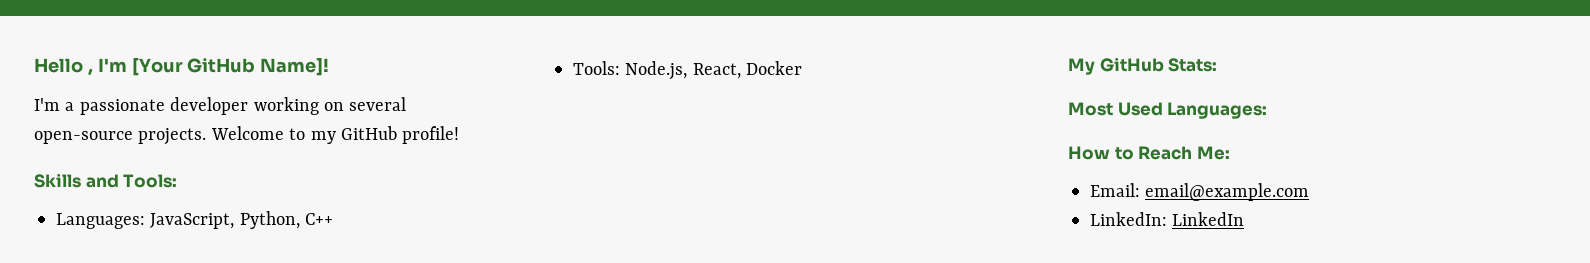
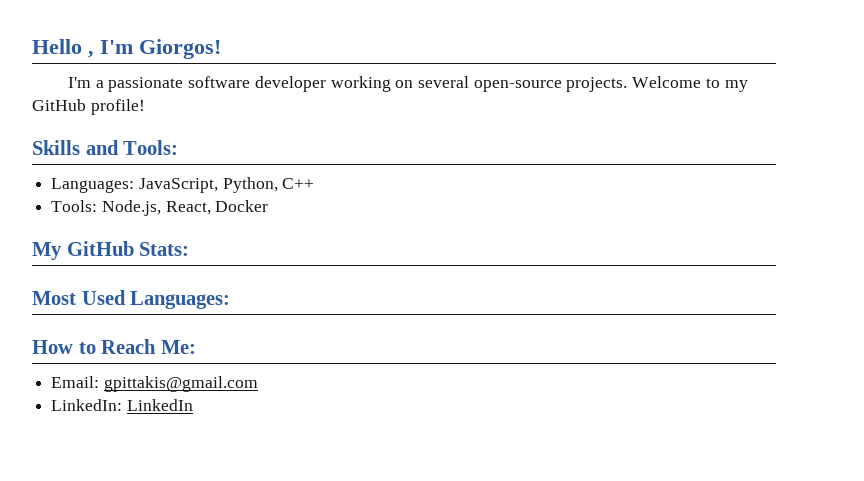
- Hello , I'm [Your GitHub Name]!
+ Hello , I'm Giorgos!
- I'm a passionate developer working on several open-source projects.
+ I'm a passionate software developer working on several open-source projects.
- Email: email@example.com
+ Email: gpittakis@gmail.com

